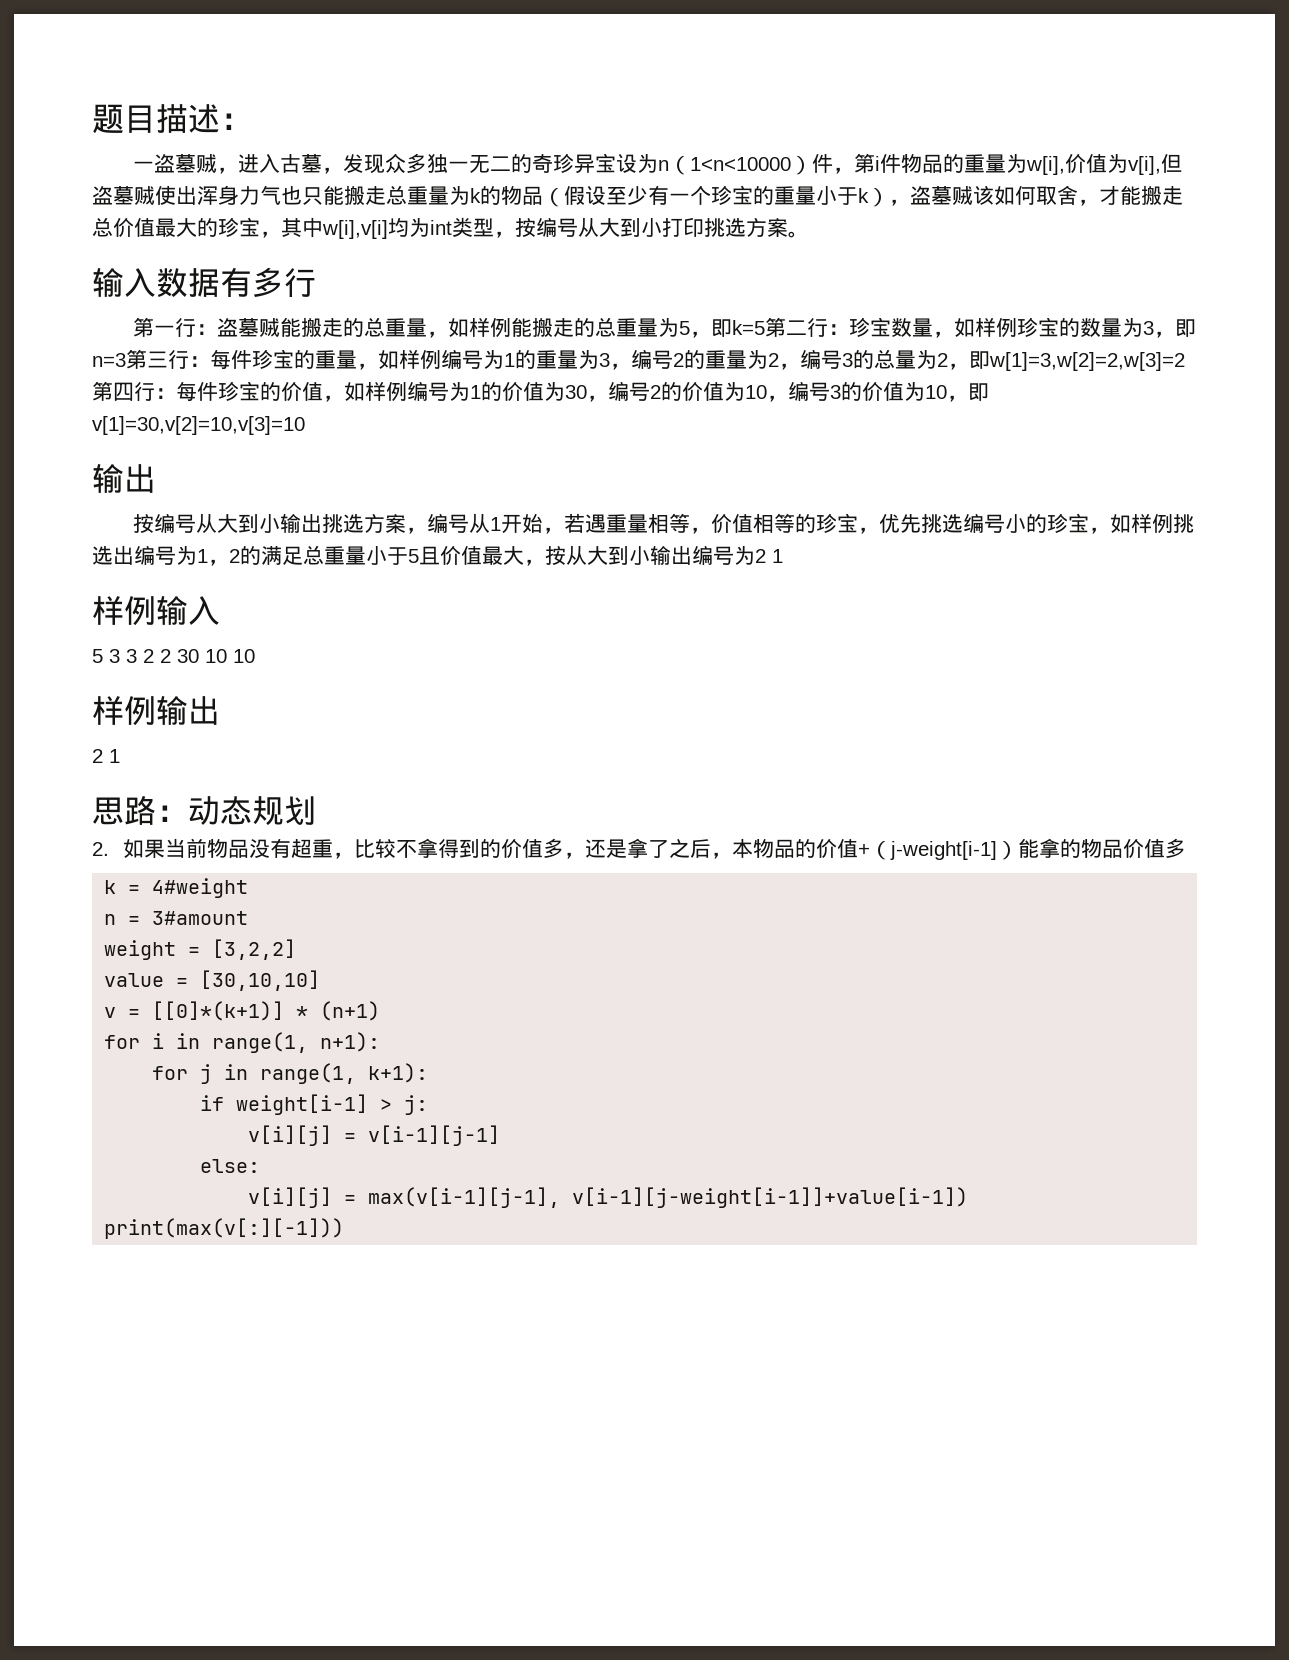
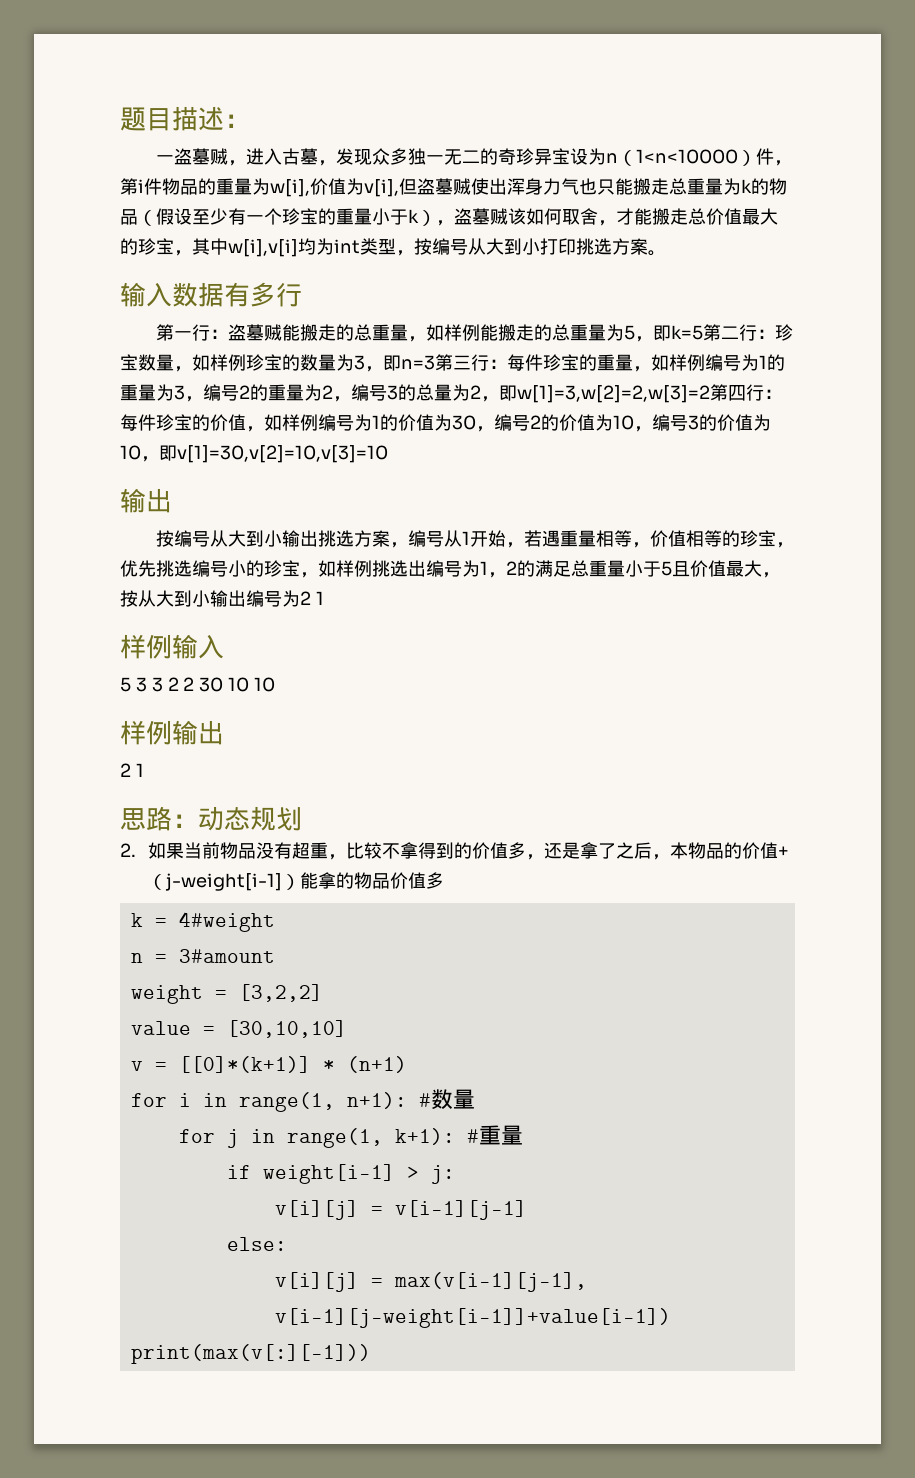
- for i in range(1, n+1):
+ for i in range(1, n+1): #数量
- for j in range(1, k+1):
+ for j in range(1, k+1): #重量

